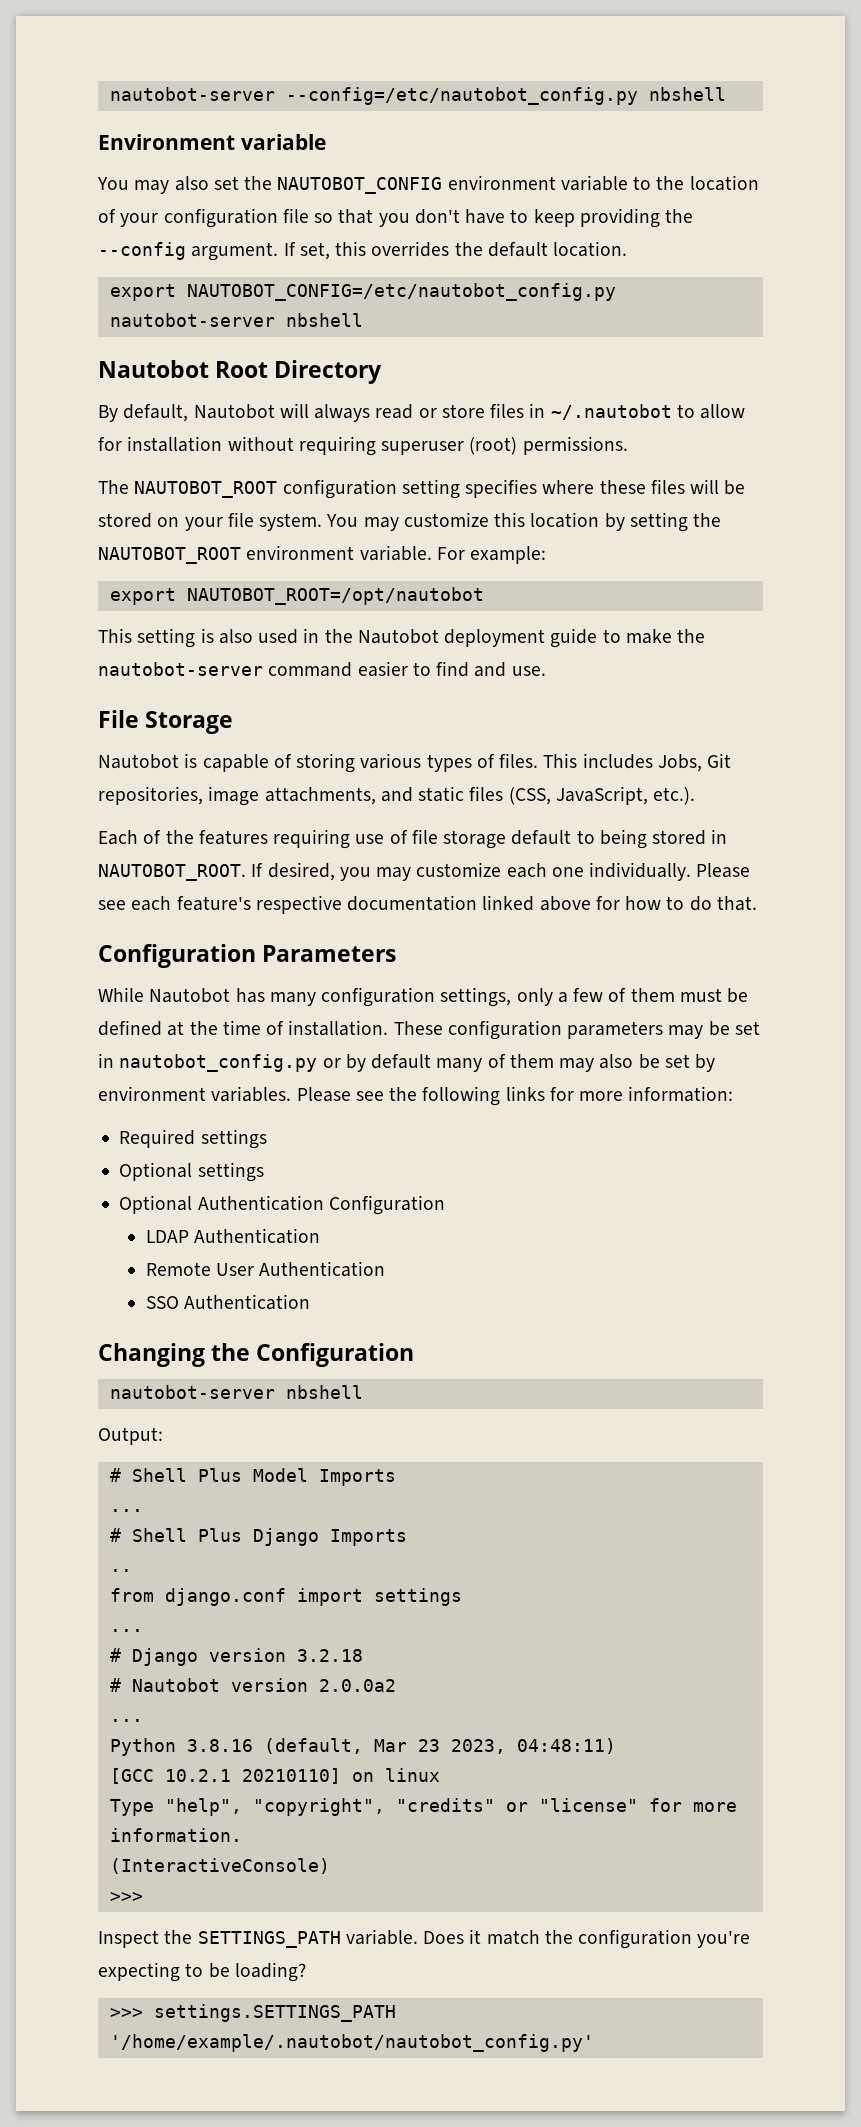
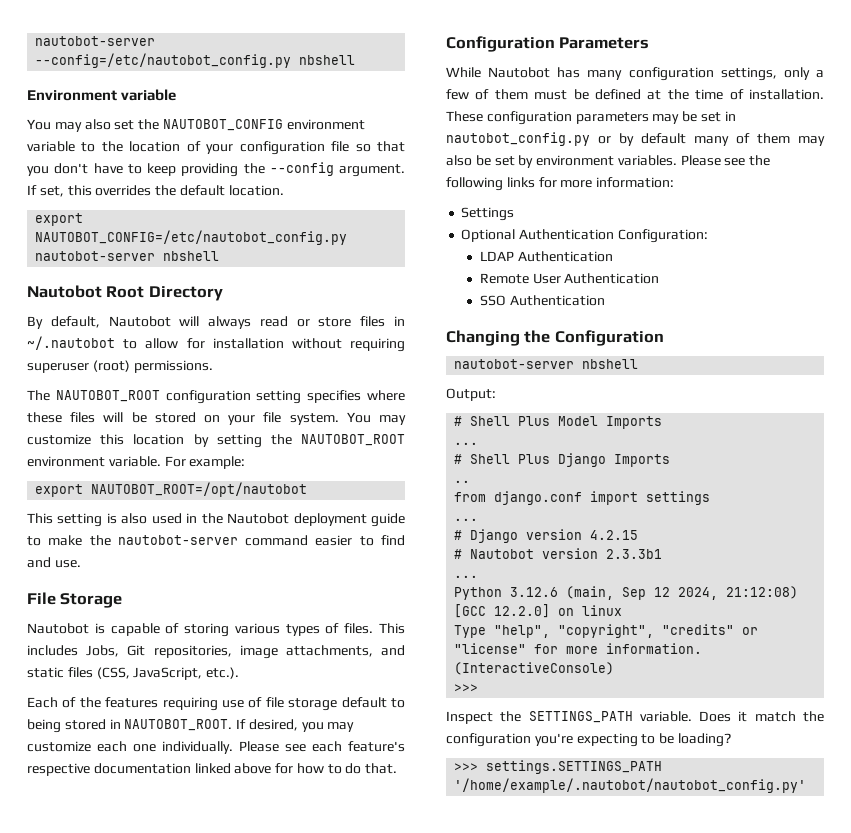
- Required settings
- Optional settings
+ Settings
- Optional Authentication Configuration
+ Optional Authentication Configuration:
- # Django version 3.2.18
+ # Django version 4.2.15
- # Nautobot version 2.0.0a2
+ # Nautobot version 2.3.3b1
- Python 3.8.16 (default, Mar 23 2023, 04:48:11)
- [GCC 10.2.1 20210110] on linux
+ Python 3.12.6 (main, Sep 12 2024, 21:12:08) [GCC 12.2.0] on linux

